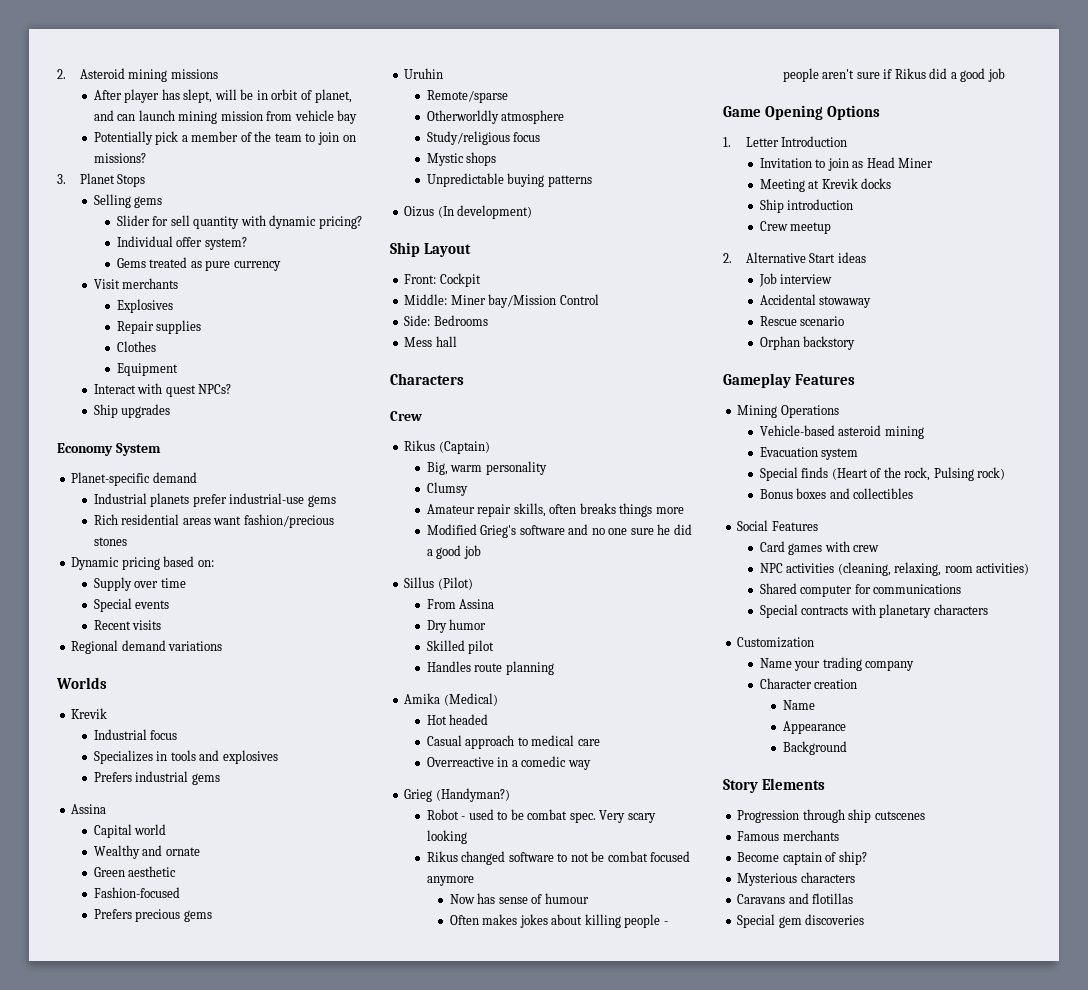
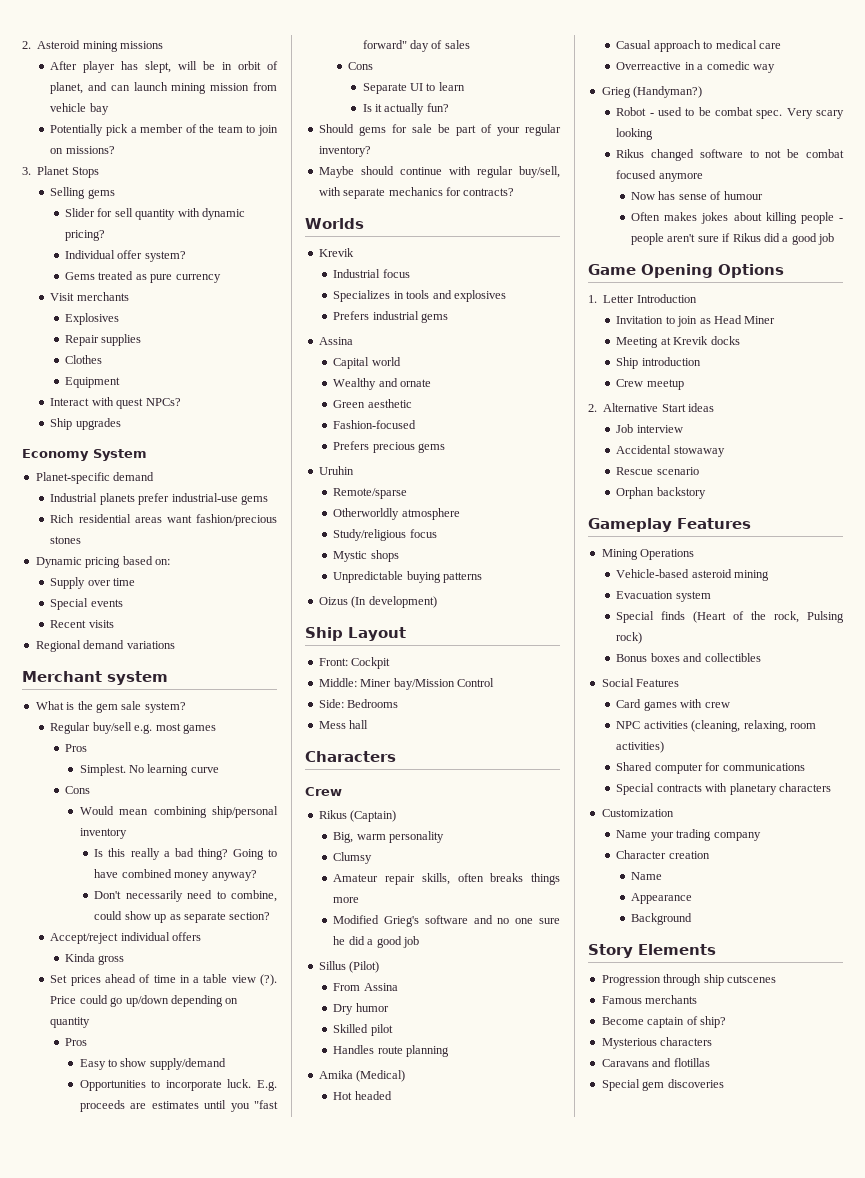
+ Merchant system
+ What is the gem sale system?
+ Regular buy/sell e.g. most games
+ Pros
+ Simplest. No learning curve
+ Cons
+ Would mean combining ship/personal inventory
+ Is this really a bad thing? Going to have combined money anyway?
+ Don't necessarily need to combine, could show up as separate section?
+ Accept/reject individual offers
+ Kinda gross
+ Set prices ahead of time in a table view (?). Price could go up/down depending on quantity
+ Pros
+ Easy to show supply/demand
+ Opportunities to incorporate luck. E.g. proceeds are estimates until you "fast forward" day of sales
+ Cons
+ Separate UI to learn
+ Is it actually fun?
+ Should gems for sale be part of your regular inventory?
+ Maybe should continue with regular buy/sell, with separate mechanics for contracts?

